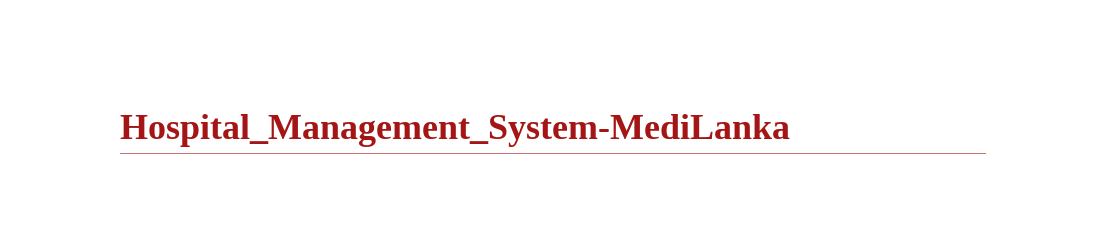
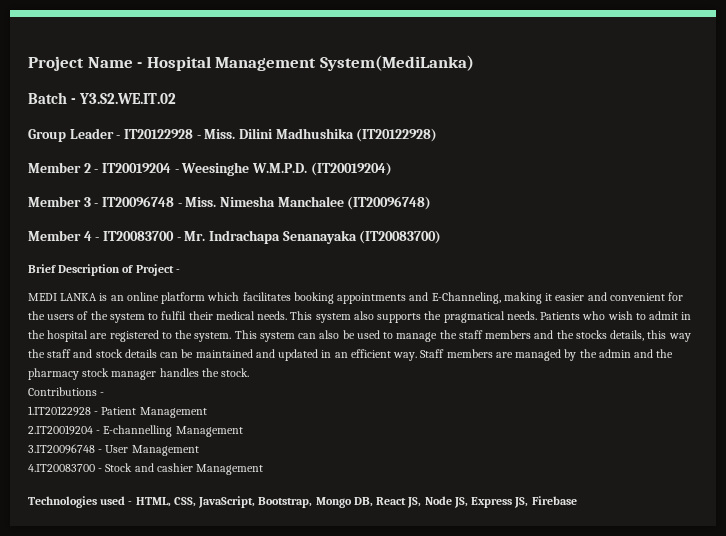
- Hospital_Management_System-MediLanka
+ Project Name - Hospital Management System(MediLanka)
+ Batch - Y3.S2.WE.IT.02
+ Group Leader - IT20122928 - Miss. Dilini Madhushika (IT20122928)
+ Member 2 - IT20019204 - Weesinghe W.M.P.D. (IT20019204)
+ Member 3 - IT20096748 - Miss. Nimesha Manchalee (IT20096748)
+ Member 4 - IT20083700 - Mr. Indrachapa Senanayaka (IT20083700)
+ Brief Description of Project -
+ MEDI LANKA is an online platform which facilitates booking appointments and E-Channeling, making it easier and convenient for the users of the system to fulfil their medical needs. This system also supports the pragmatical needs. Patients who wish to admit in the hospital are registered to the system. This system can also be used to manage the staff members and the stocks details, this way the staff and stock details can be maintained and updated in an efficient way. Staff members are managed by the admin and the pharmacy stock manager handles the stock.
+ Contributions -
+ 1.IT20122928 - Patient Management
+ 2.IT20019204 - E-channelling Management
+ 3.IT20096748 - User Management
+ 4.IT20083700 - Stock and cashier Management
+ Technologies used - HTML, CSS, JavaScript, Bootstrap, Mongo DB, React JS, Node JS, Express JS, Firebase

